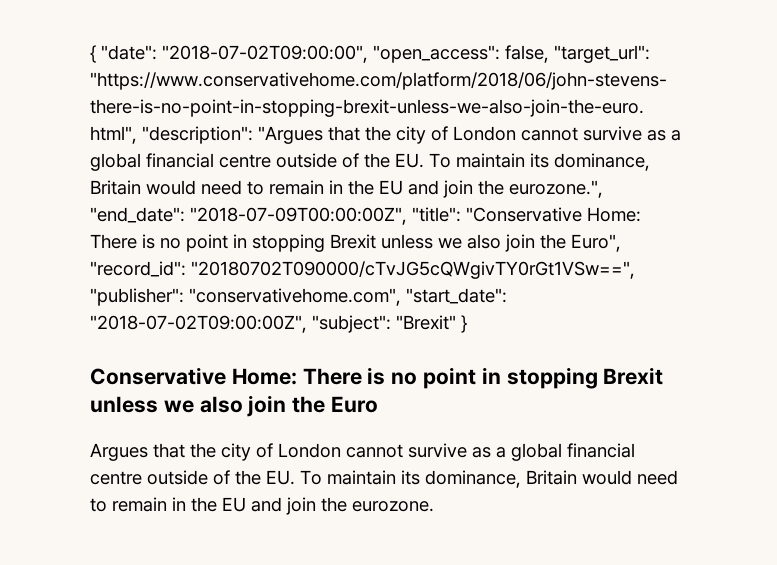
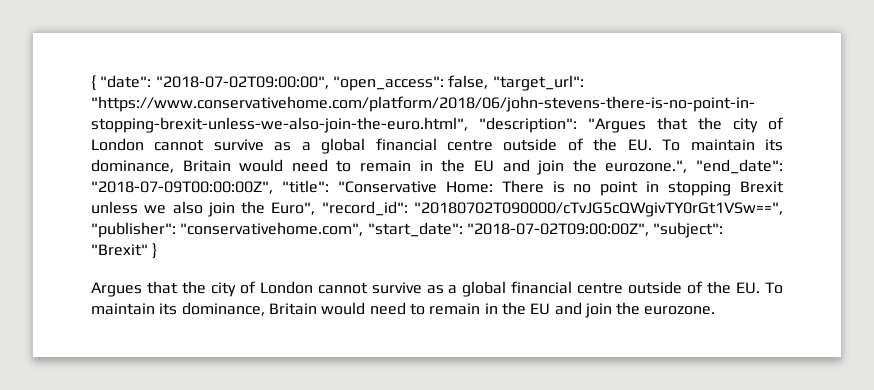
- Conservative Home: There is no point in stopping Brexit unless we also join the Euro

